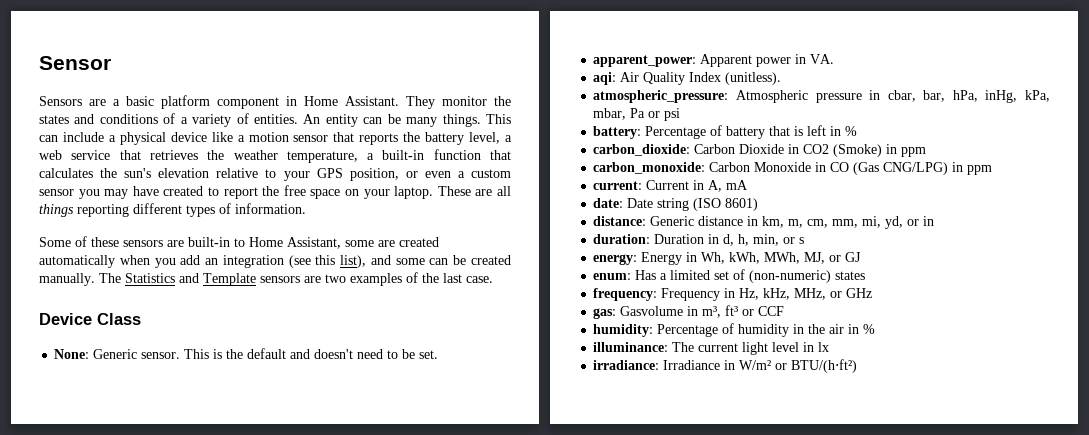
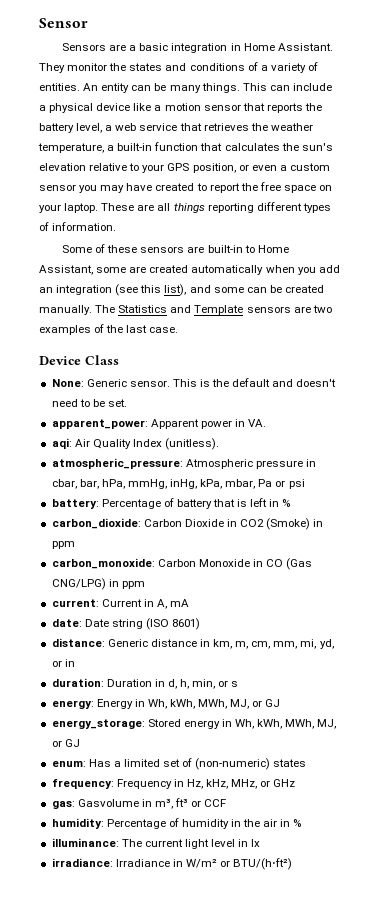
- Sensors are a basic platform component in Home Assistant.
+ Sensors are a basic integration in Home Assistant.
- atmospheric_pressure: Atmospheric pressure in cbar, bar, hPa, inHg, kPa, mbar, Pa or psi
+ atmospheric_pressure: Atmospheric pressure in cbar, bar, hPa, mmHg, inHg, kPa, mbar, Pa or psi
+ energy_storage: Stored energy in Wh, kWh, MWh, MJ, or GJ

